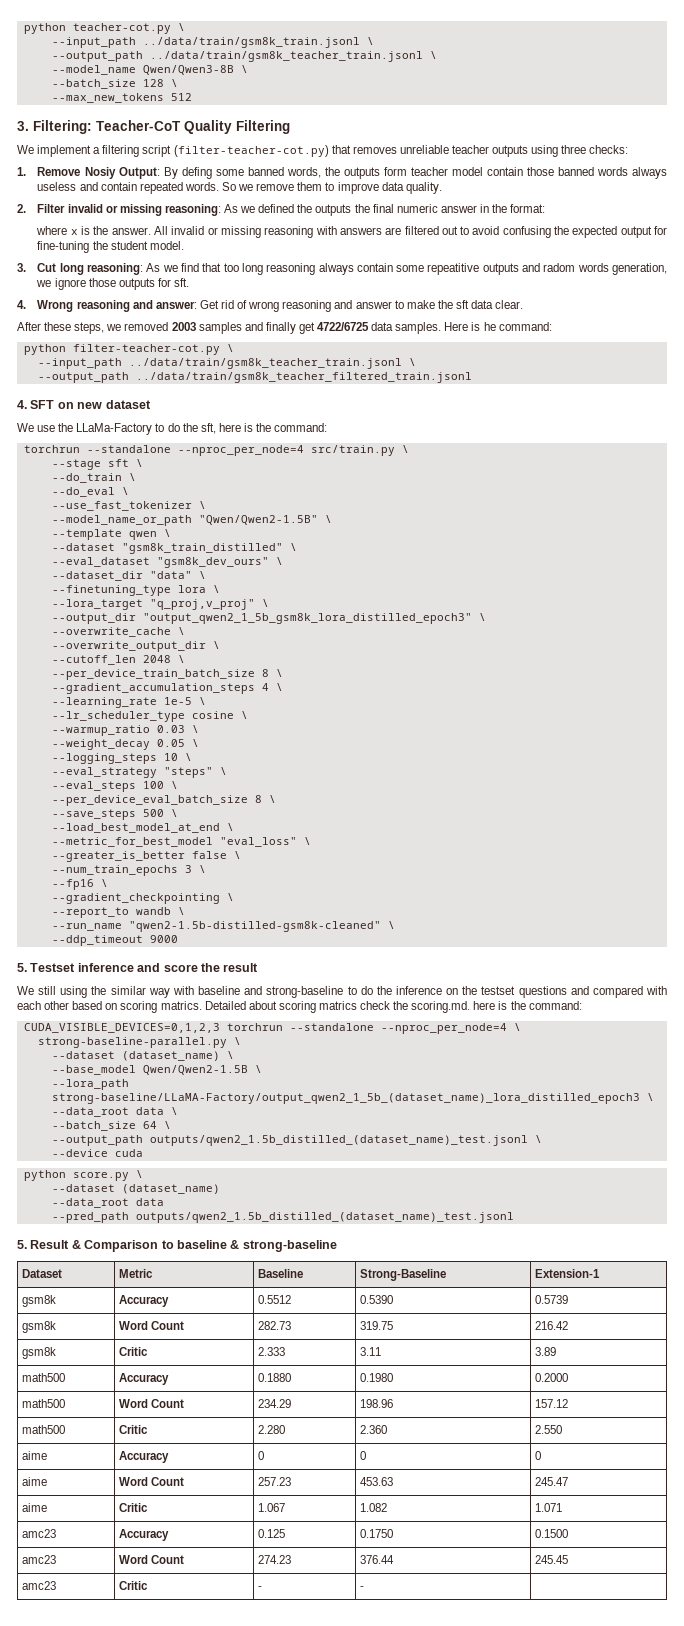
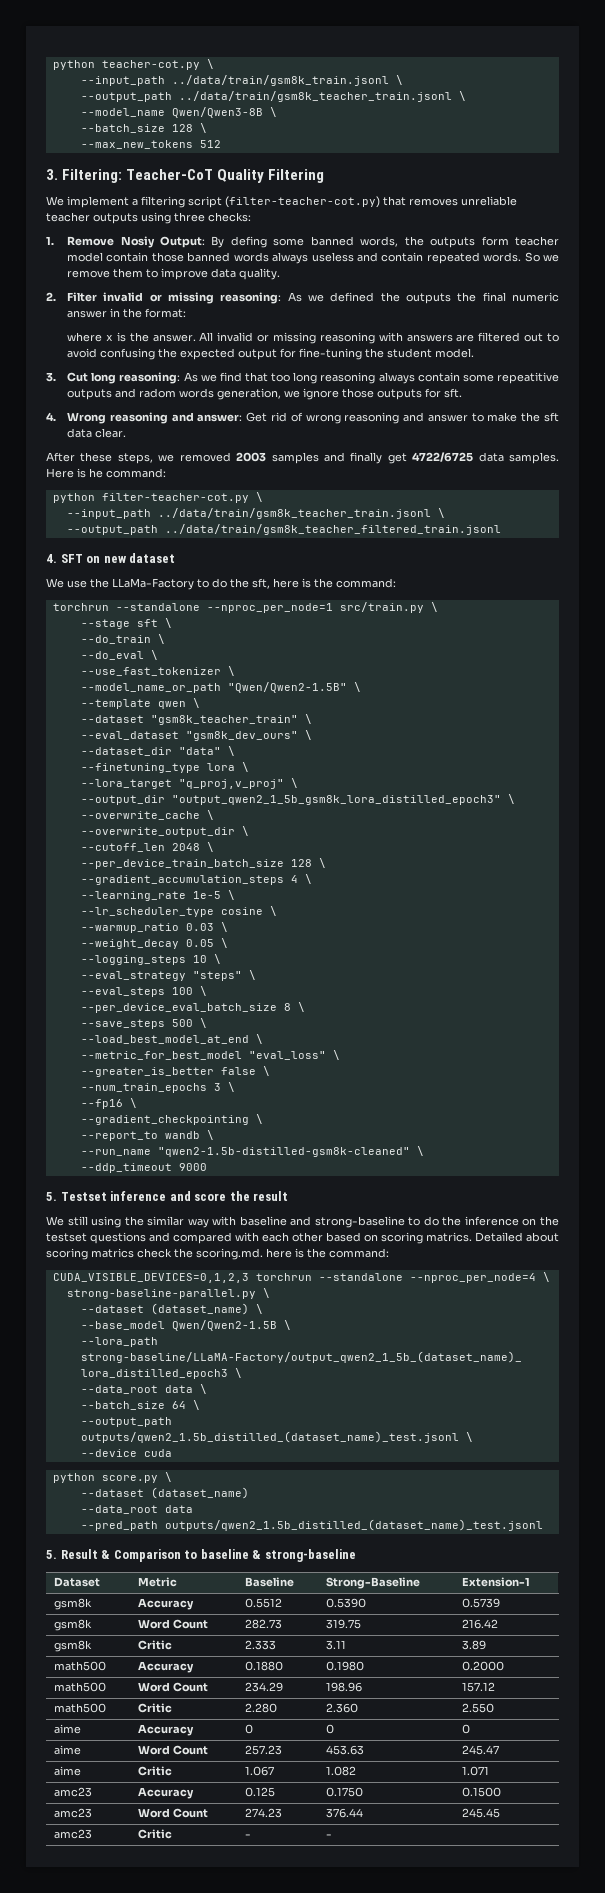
- torchrun --standalone --nproc_per_node=4 src/train.py \
+ torchrun --standalone --nproc_per_node=1 src/train.py \
- --dataset "gsm8k_train_distilled" \
+ --dataset "gsm8k_teacher_train" \
- --per_device_train_batch_size 8 \
+ --per_device_train_batch_size 128 \

